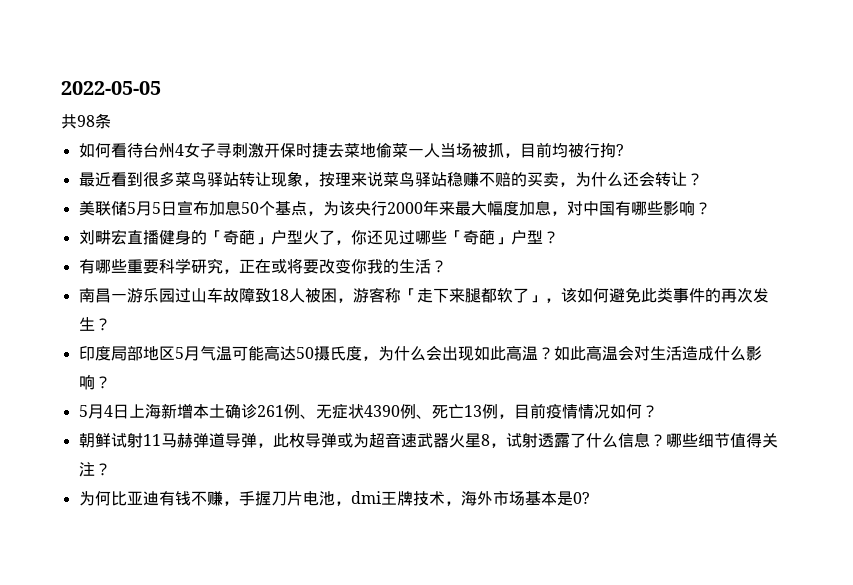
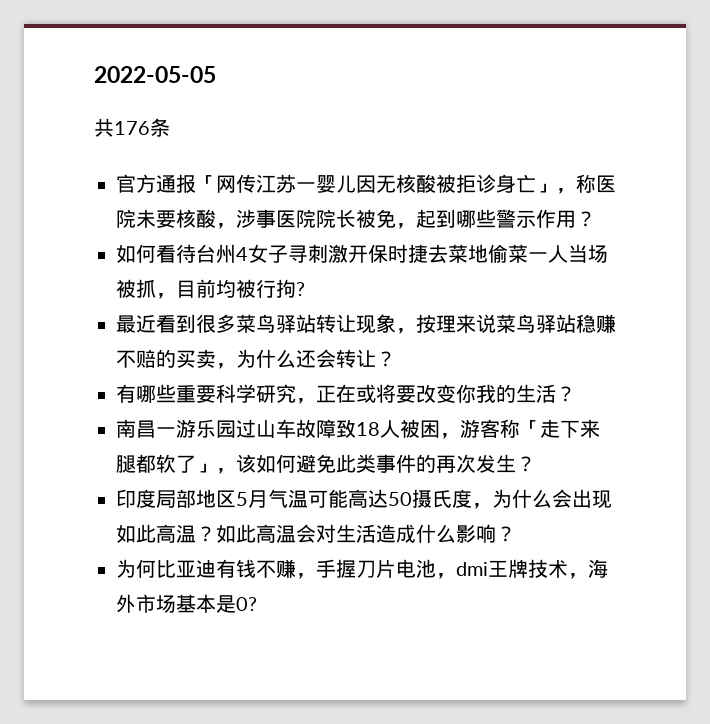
- 共98条
+ 共176条
+ 官方通报「网传江苏一婴儿因无核酸被拒诊身亡」，称医院未要核酸，涉事医院院长被免，起到哪些警示作用？
- 美联储5月5日宣布加息50个基点，为该央行2000年来最大幅度加息，对中国有哪些影响？
- 刘畊宏直播健身的「奇葩」户型火了，你还见过哪些「奇葩」户型？
- 5月4日上海新增本土确诊261例、无症状4390例、死亡13例，目前疫情情况如何？
- 朝鲜试射11马赫弹道导弹，此枚导弹或为超音速武器火星8，试射透露了什么信息？哪些细节值得关注？

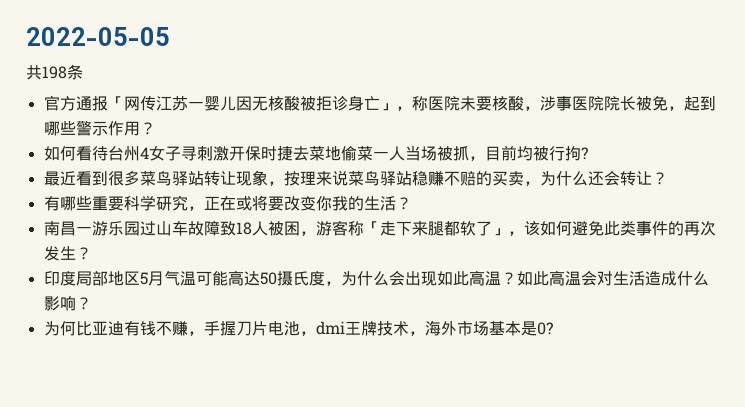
- 共176条
+ 共198条

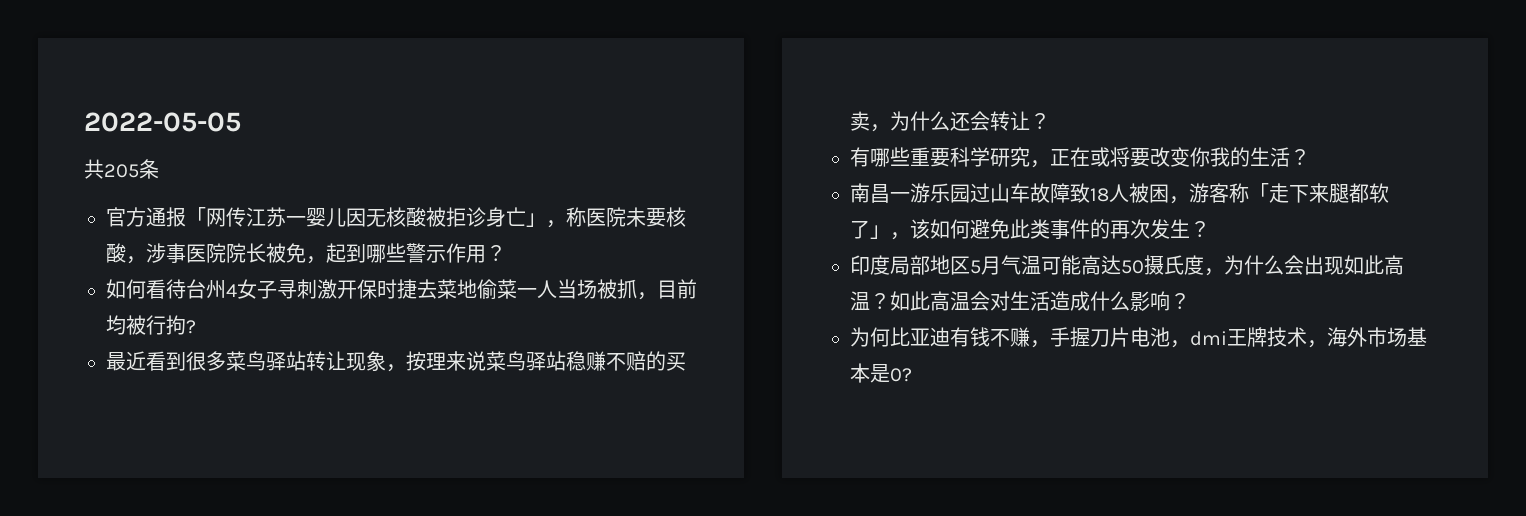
- 共198条
+ 共205条

